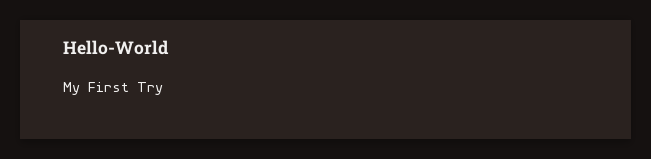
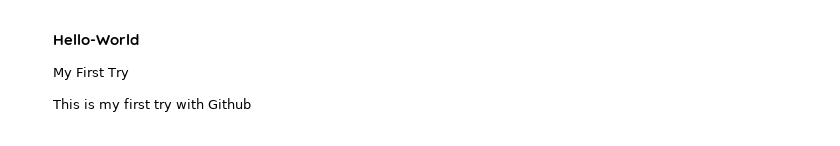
+ This is my first try with Github

